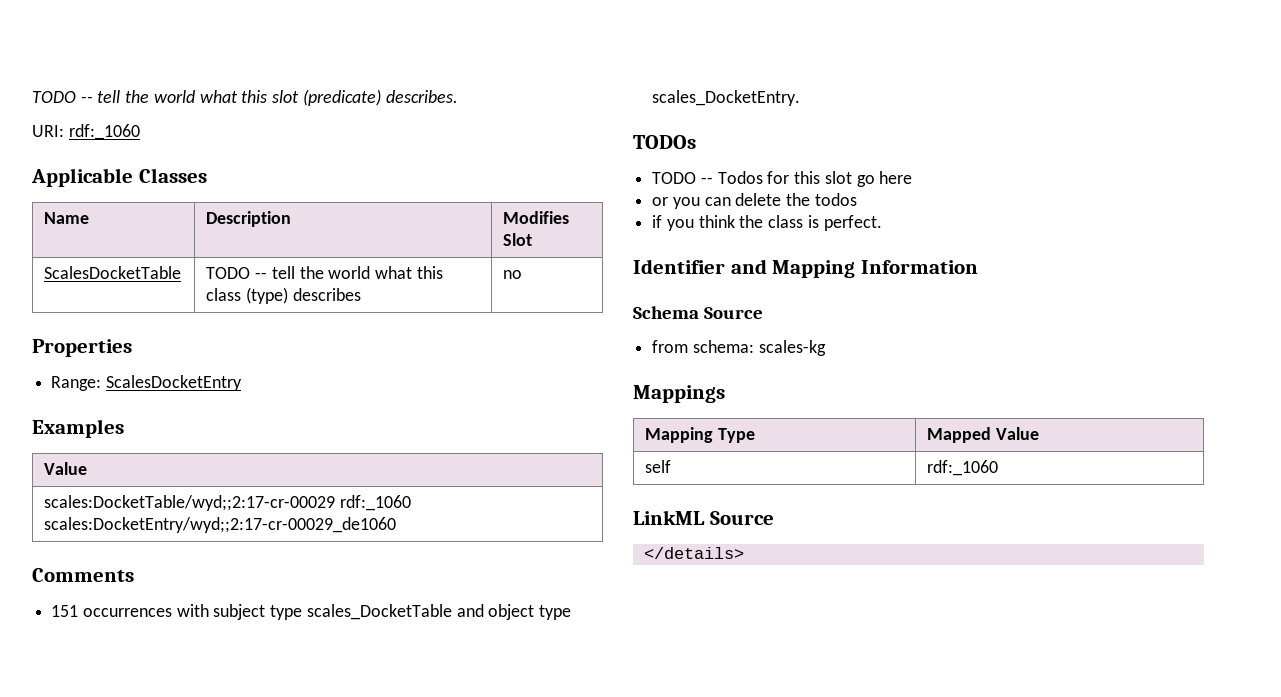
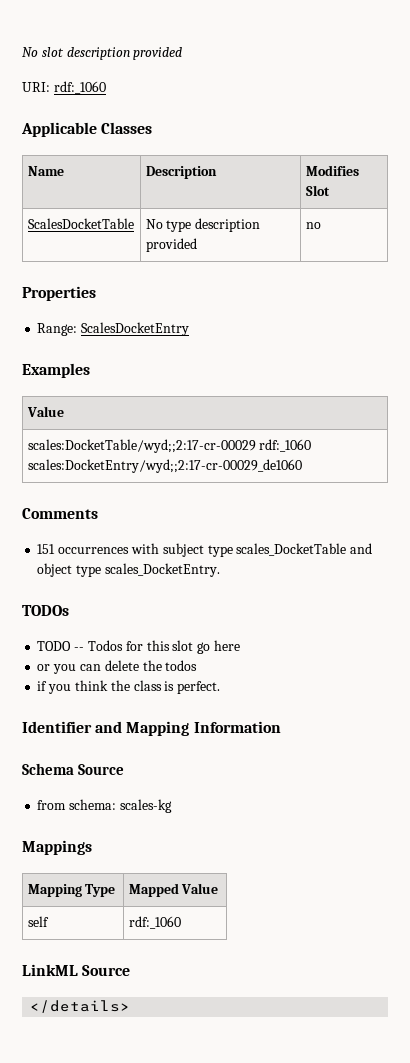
- TODO -- tell the world what this slot (predicate) describes.
+ No slot description provided
- ScalesDocketTable | TODO -- tell the world what this class (type) describes | no
+ ScalesDocketTable | No type description provided | no

